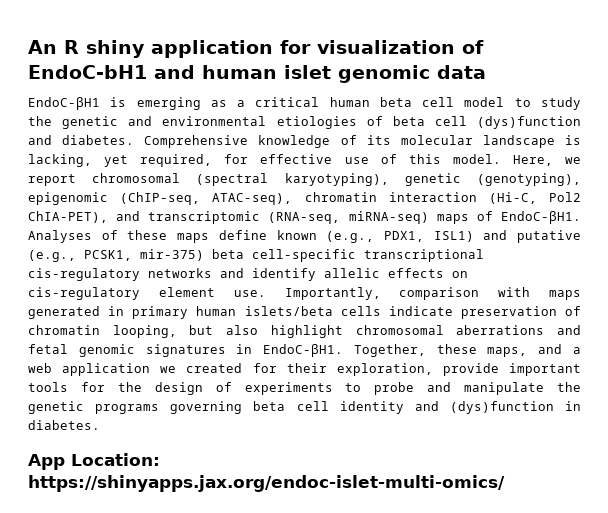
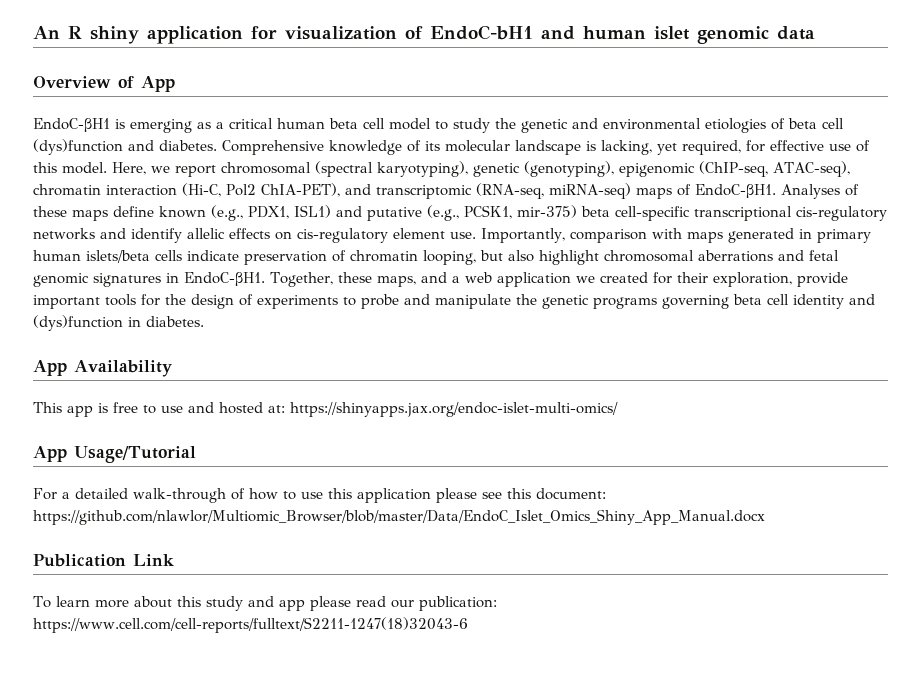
+ Overview of App
- App Location: https://shinyapps.jax.org/endoc-islet-multi-omics/
+ App Availability
+ This app is free to use and hosted at: https://shinyapps.jax.org/endoc-islet-multi-omics/
+ App Usage/Tutorial
+ For a detailed walk-through of how to use this application please see this document: https://github.com/nlawlor/Multiomic_Browser/blob/master/Data/EndoC_Islet_Omics_Shiny_App_Manual.docx
+ Publication Link
+ To learn more about this study and app please read our publication: https://www.cell.com/cell-reports/fulltext/S2211-1247(18)32043-6

